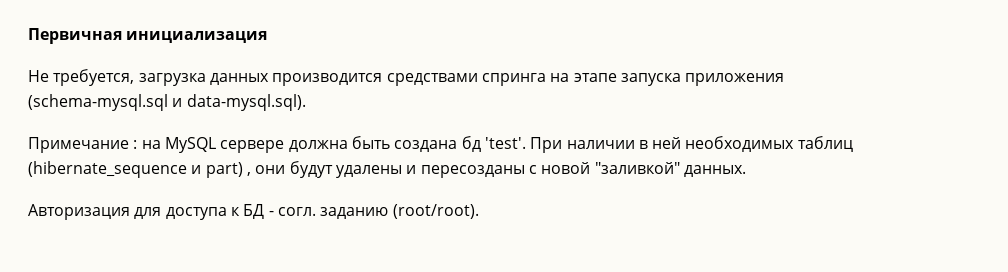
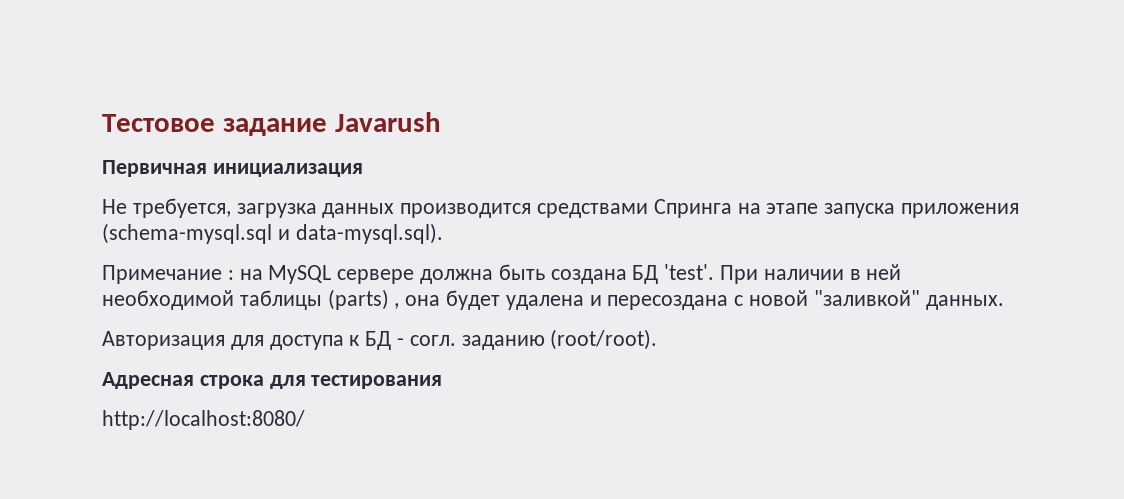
+ Тестовое задание Javarush
- Не требуется, загрузка данных производится средствами спринга на этапе запуска приложения (schema-mysql.sql и data-mysql.sql).
+ Не требуется, загрузка данных производится средствами Спринга на этапе запуска приложения (schema-mysql.sql и data-mysql.sql).
- Примечание : на MySQL сервере должна быть создана бд 'test'.
+ Примечание : на MySQL сервере должна быть создана БД 'test'.
- При наличии в ней необходимых таблиц (hibernate_sequence и part) , они будут удалены и пересозданы с новой "заливкой" данных.
+ При наличии в ней необходимой таблицы (parts) , она будет удалена и пересоздана с новой "заливкой" данных.
+ Адресная строка для тестирования
+ http://localhost:8080/

